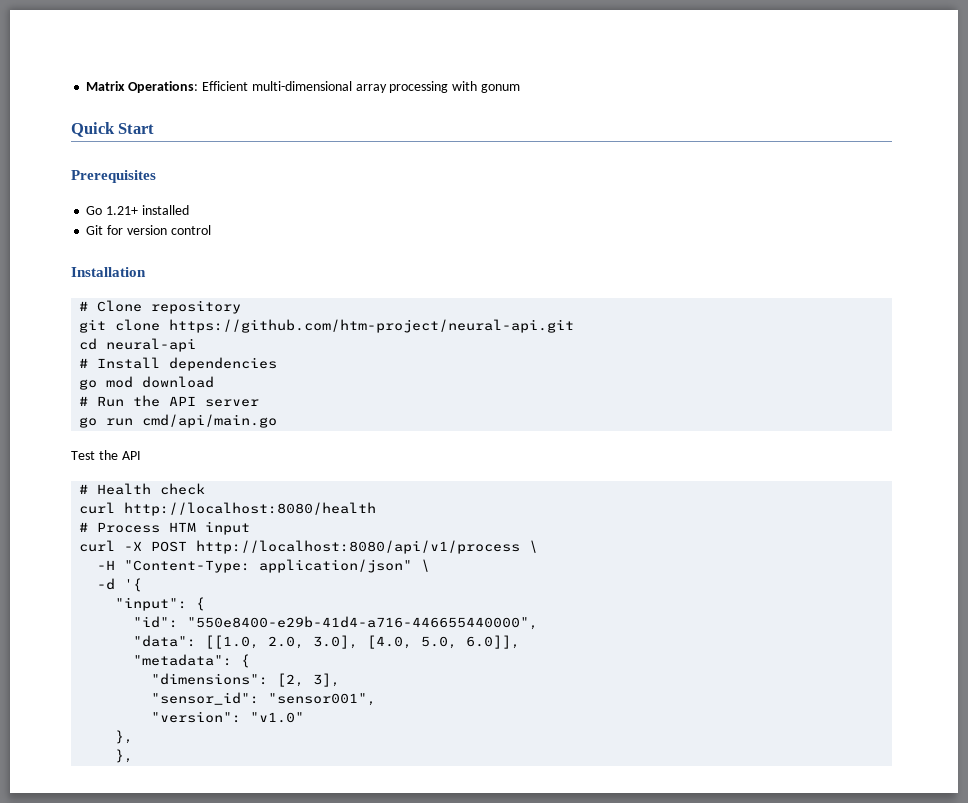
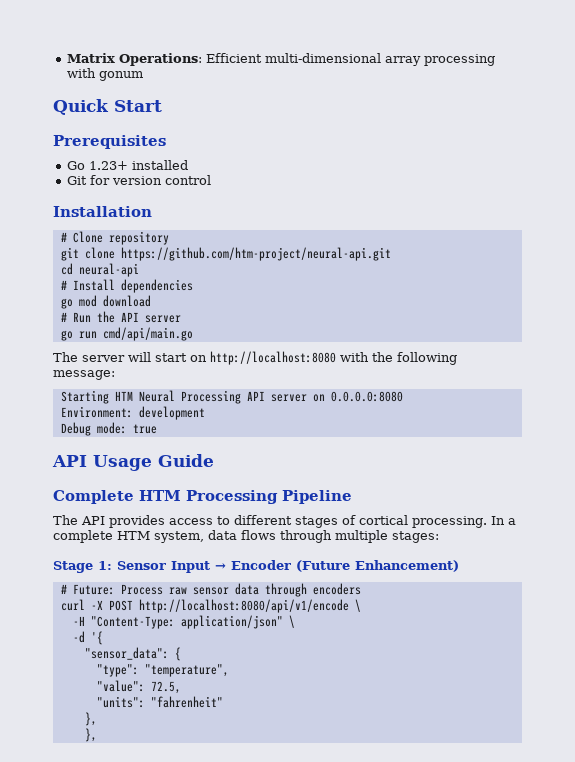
- Go 1.21+ installed
+ Go 1.23+ installed
- Test the API
- # Health check
- curl http://localhost:8080/health
- # Process HTM input
+ The server will start on http://localhost:8080 with the following message:
+ Starting HTM Neural Processing API server on 0.0.0.0:8080
+ Environment: development
+ Debug mode: true
+ API Usage Guide
+ Complete HTM Processing Pipeline
+ The API provides access to different stages of cortical processing. In a complete HTM system, data flows through multiple stages:
+ Stage 1: Sensor Input → Encoder (Future Enhancement)
+ # Future: Process raw sensor data through encoders
- curl -X POST http://localhost:8080/api/v1/process \
+ curl -X POST http://localhost:8080/api/v1/encode \
- "input": {
- "id": "550e8400-e29b-41d4-a716-446655440000",
- "data": [[1.0, 2.0, 3.0], [4.0, 5.0, 6.0]],
- "metadata": {
- "dimensions": [2, 3],
- "sensor_id": "sensor001",
- "version": "v1.0"
+ "sensor_data": {
+ "type": "temperature",
+ "value": 72.5,
+ "units": "fahrenheit"

